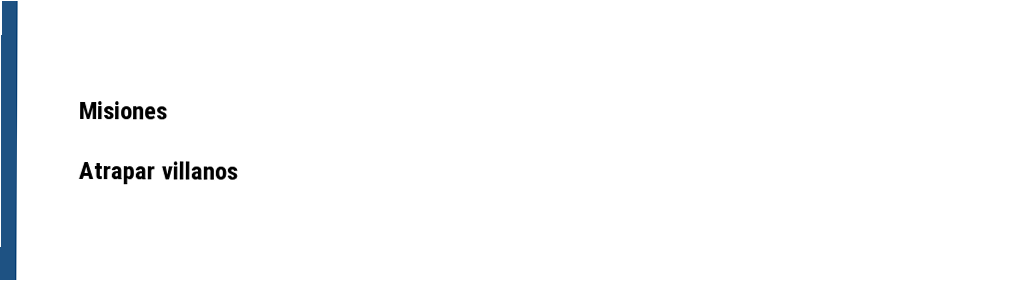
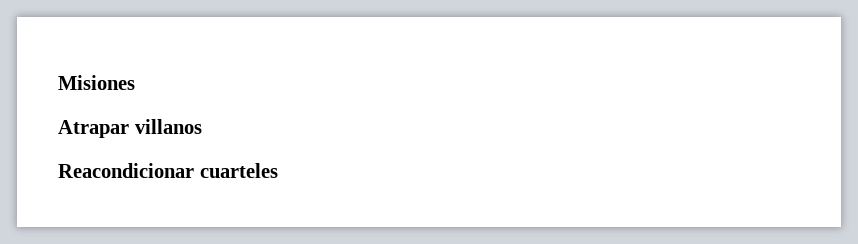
+ Reacondicionar cuarteles

